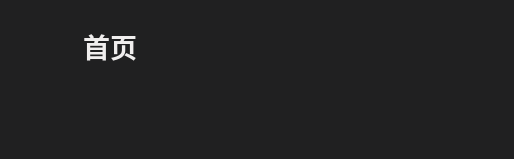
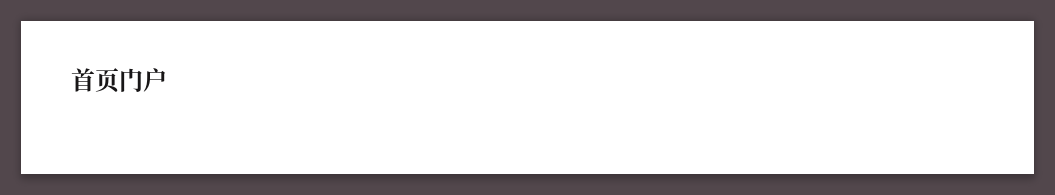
- 首页
+ 首页门户

